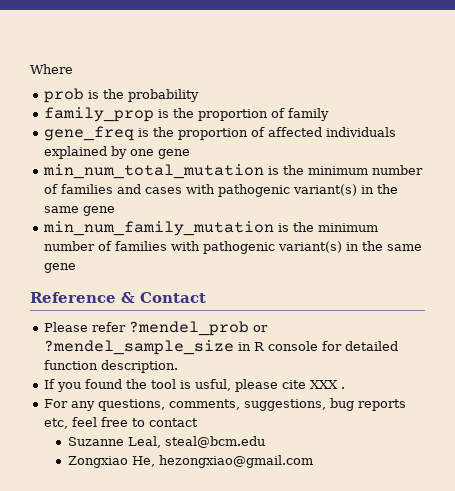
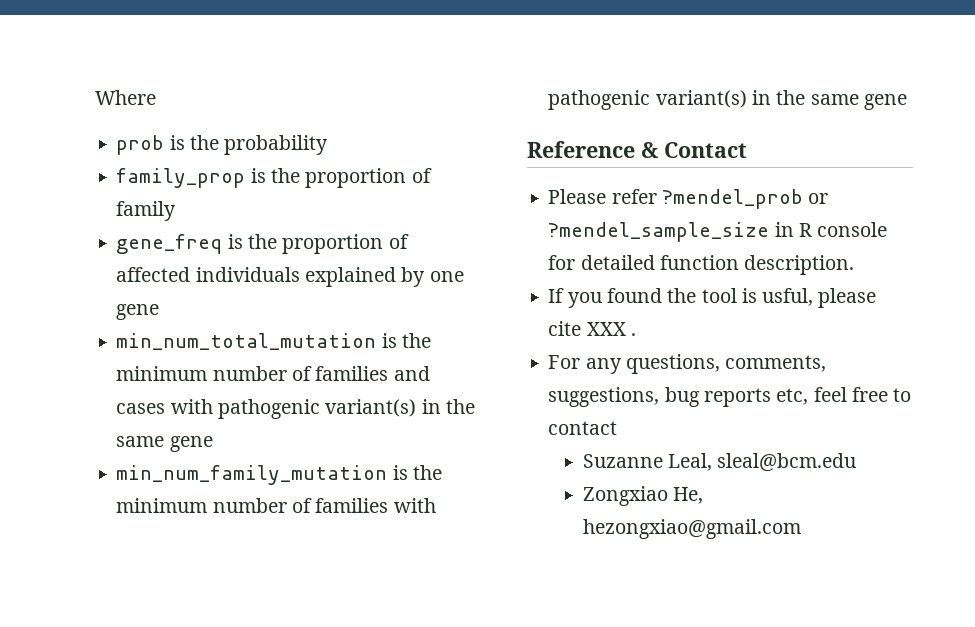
- Suzanne Leal, steal@bcm.edu
+ Suzanne Leal, sleal@bcm.edu

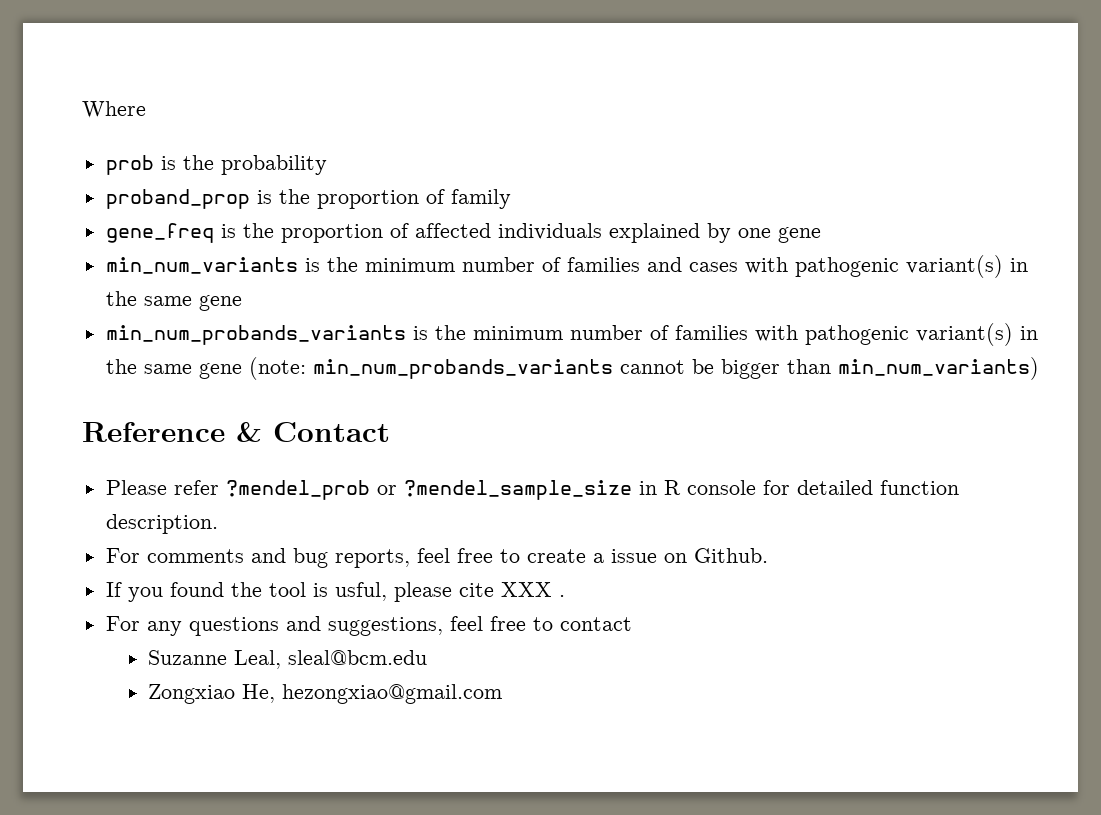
- family_prop is the proportion of family
+ proband_prop is the proportion of family
- min_num_total_mutation is the minimum number of families and cases with pathogenic variant(s) in the same gene
+ min_num_variants is the minimum number of families and cases with pathogenic variant(s) in the same gene
- min_num_family_mutation is the minimum number of families with pathogenic variant(s) in the same gene
+ min_num_probands_variants is the minimum number of families with pathogenic variant(s) in the same gene (note: min_num_probands_variants cannot be bigger than min_num_variants)
+ For comments and bug reports, feel free to create a issue on Github.
- For any questions, comments, suggestions, bug reports etc, feel free to contact
+ For any questions and suggestions, feel free to contact

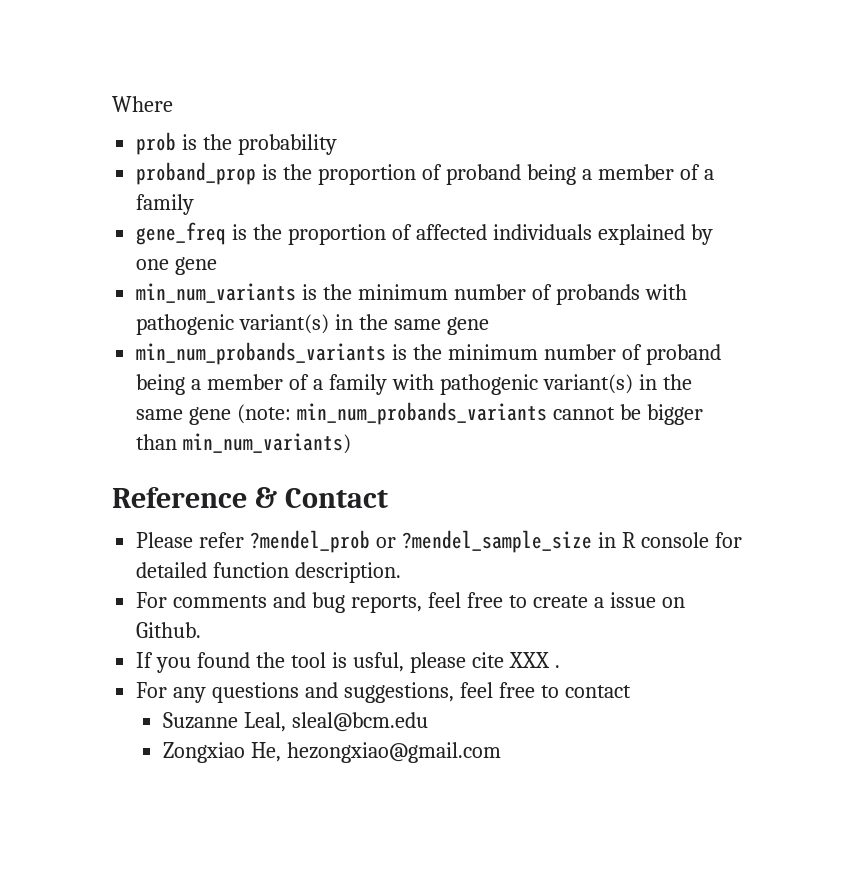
- proband_prop is the proportion of family
+ proband_prop is the proportion of proband being a member of a family
- min_num_variants is the minimum number of families and cases with pathogenic variant(s) in the same gene
+ min_num_variants is the minimum number of probands with pathogenic variant(s) in the same gene
- min_num_probands_variants is the minimum number of families with pathogenic variant(s) in the same gene (note: min_num_probands_variants cannot be bigger than min_num_variants)
+ min_num_probands_variants is the minimum number of proband being a member of a family with pathogenic variant(s) in the same gene (note: min_num_probands_variants cannot be bigger than min_num_variants)

